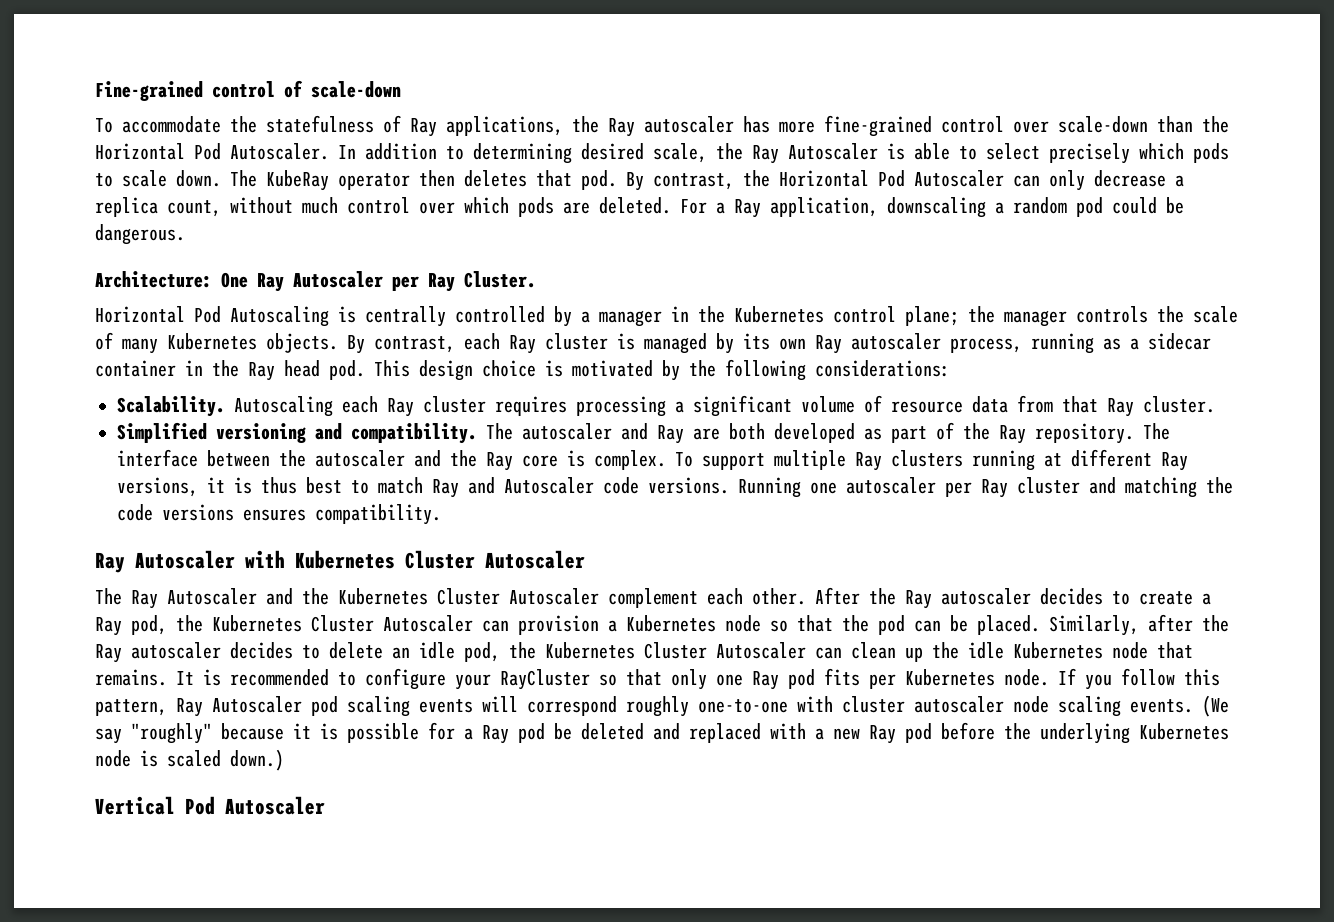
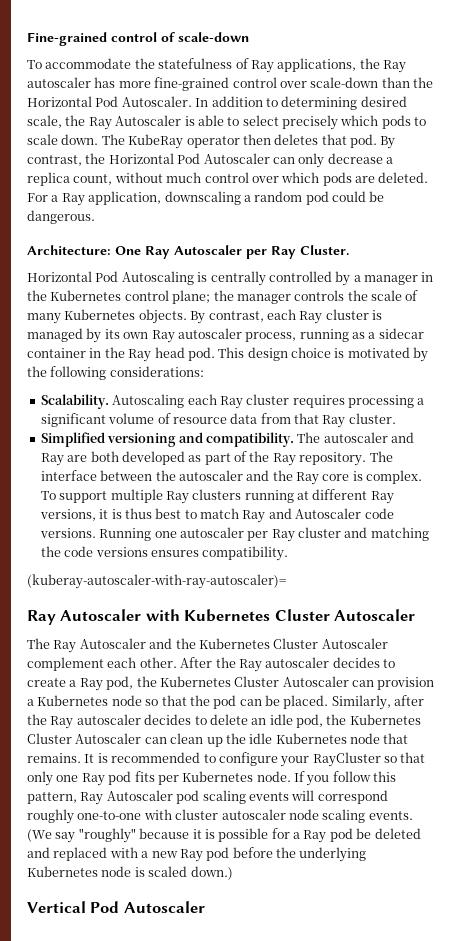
+ (kuberay-autoscaler-with-ray-autoscaler)=

